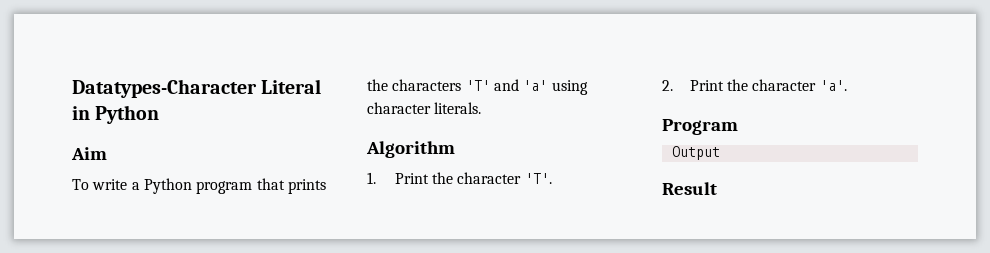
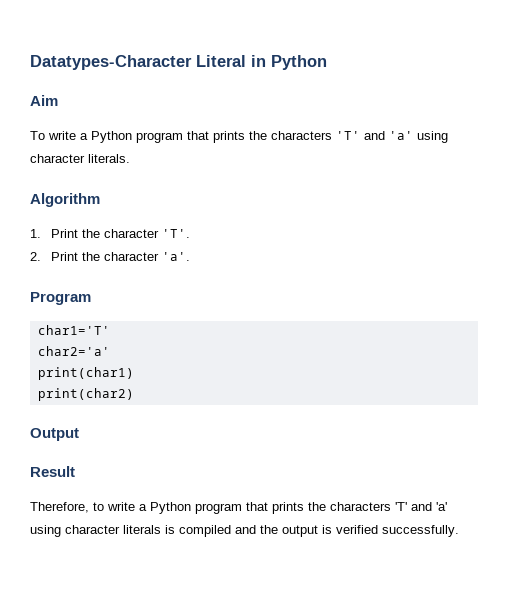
+ char1='T'
+ char2='a'
+ print(char1)
+ print(char2)
  Output
  Result
+ Therefore, to write a Python program that prints the characters 'T' and 'a' using character literals is compiled and the output is verified successfully.

